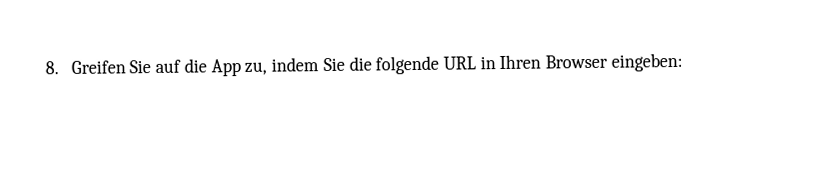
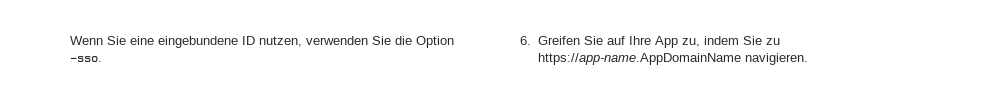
- 8. Greifen Sie auf die App zu, indem Sie die folgende URL in Ihren Browser eingeben:
+ Wenn Sie eine eingebundene ID nutzen, verwenden Sie die Option -sso.
+ 6. Greifen Sie auf Ihre App zu, indem Sie zu https://app-name.AppDomainName navigieren.

